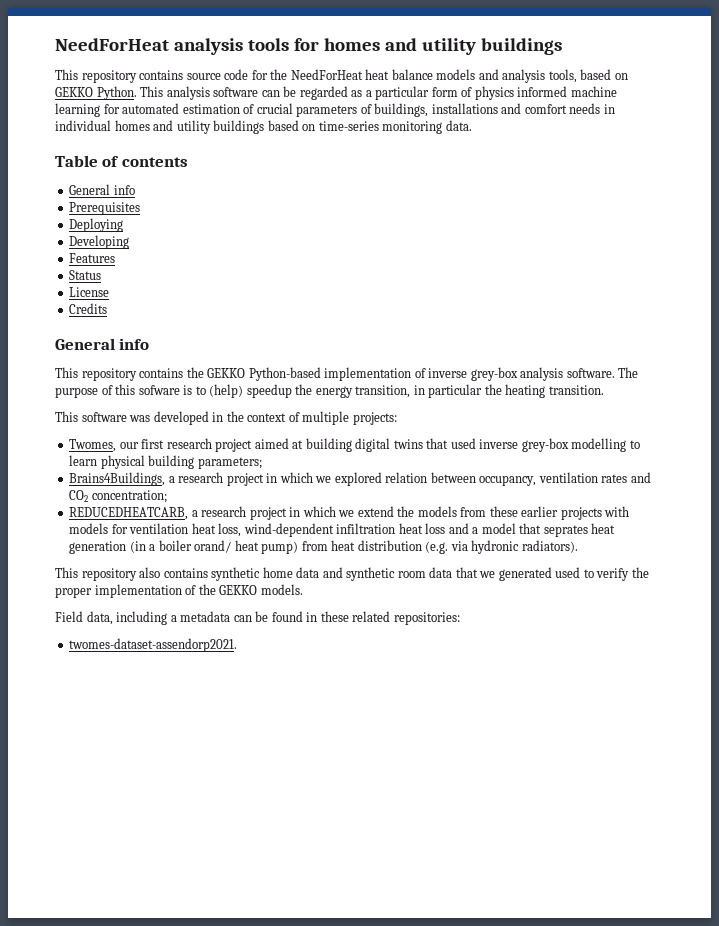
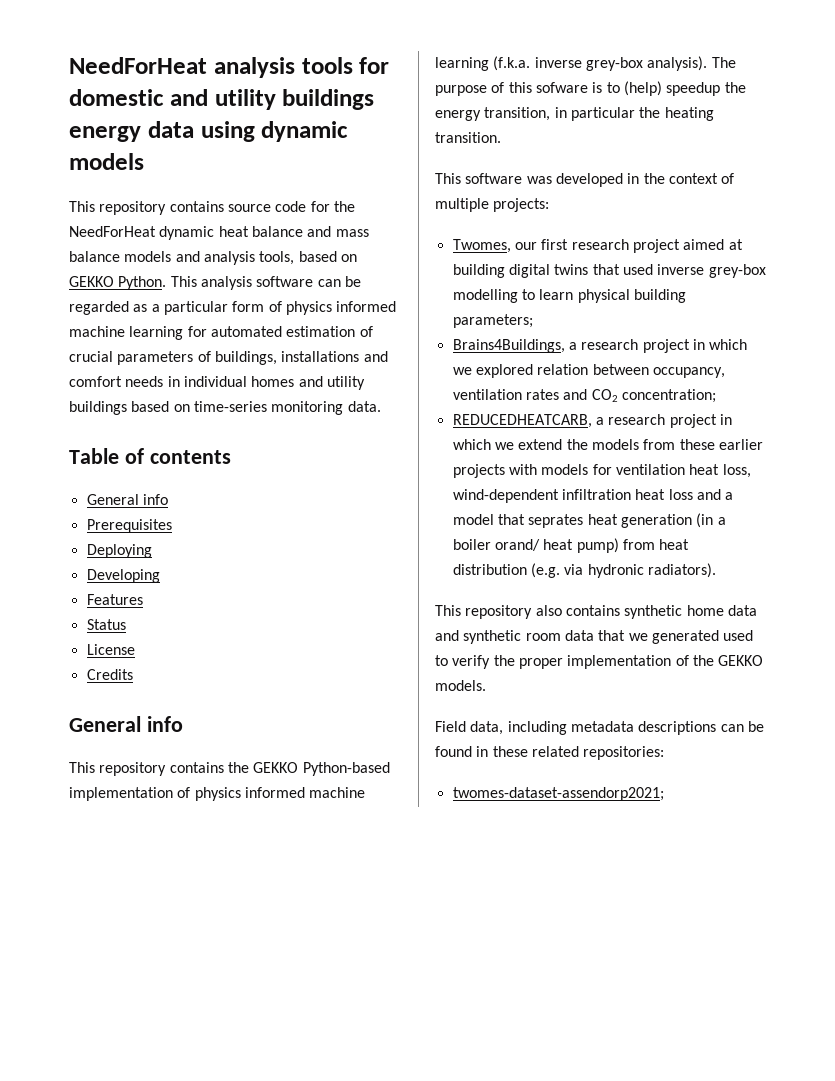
- NeedForHeat analysis tools for homes and utility buildings
+ NeedForHeat analysis tools for domestic and utility buildings energy data using dynamic models
- This repository contains source code for the NeedForHeat heat balance models and analysis tools, based on GEKKO Python.
+ This repository contains source code for the NeedForHeat dynamic heat balance and mass balance models and analysis tools, based on GEKKO Python.
- This repository contains the GEKKO Python-based implementation of inverse grey-box analysis software.
+ This repository contains the GEKKO Python-based implementation of physics informed machine learning (f.k.a. inverse grey-box analysis).
- Field data, including a metadata can be found in these related repositories:
+ Field data, including metadata descriptions can be found in these related repositories:
- twomes-dataset-assendorp2021.
+ twomes-dataset-assendorp2021;

